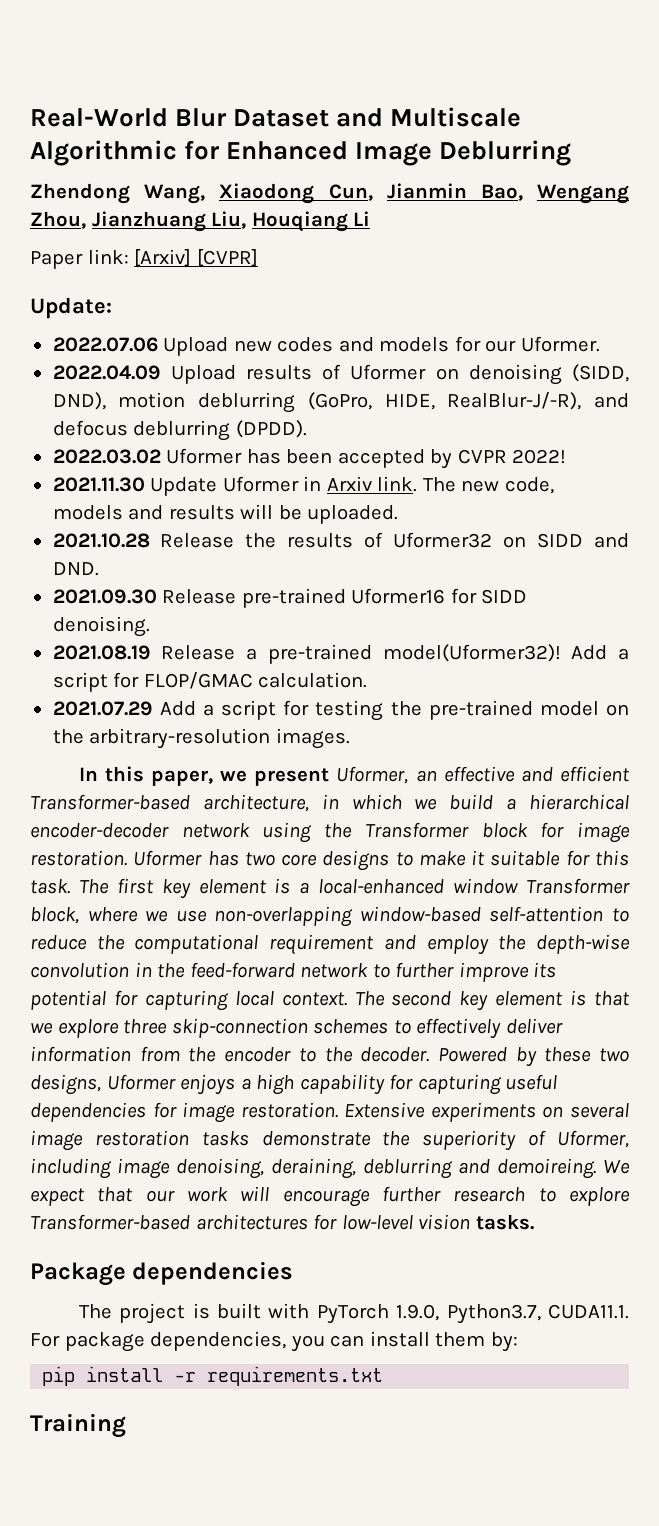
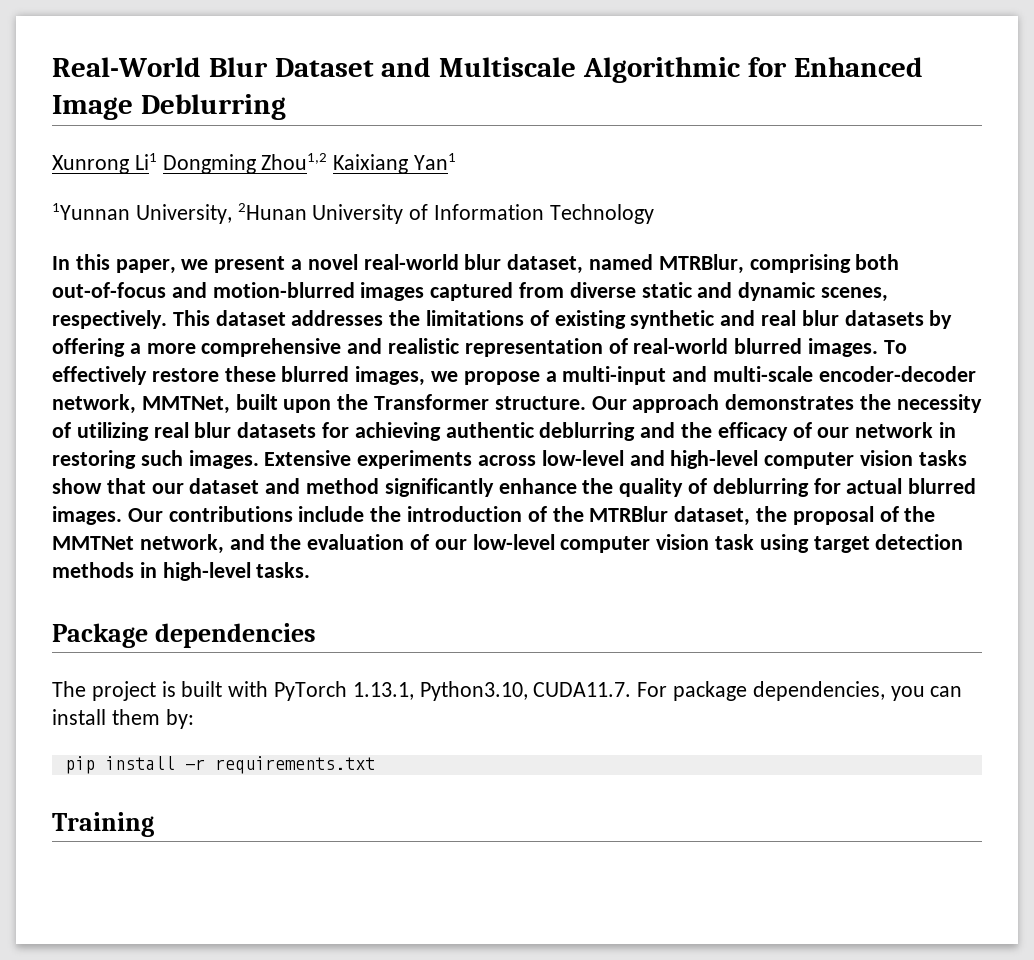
- Zhendong Wang, Xiaodong Cun, Jianmin Bao, Wengang Zhou, Jianzhuang Liu, Houqiang Li
- Paper link: [Arxiv] [CVPR]
- Update:
- 2022.07.06 Upload new codes and models for our Uformer.
- 2022.04.09 Upload results of Uformer on denoising (SIDD, DND), motion deblurring (GoPro, HIDE, RealBlur-J/-R), and defocus deblurring (DPDD).
- 2022.03.02 Uformer has been accepted by CVPR 2022!
- 2021.11.30 Update Uformer in Arxiv link. The new code, models and results will be uploaded.
- 2021.10.28 Release the results of Uformer32 on SIDD and DND.
- 2021.09.30 Release pre-trained Uformer16 for SIDD denoising.
- 2021.08.19 Release a pre-trained model(Uformer32)! Add a script for FLOP/GMAC calculation.
- 2021.07.29 Add a script for testing the pre-trained model on the arbitrary-resolution images.
+ Xunrong Li1 Dongming Zhou1,2 Kaixiang Yan1
+ 1Yunnan University, 2Hunan University of Information Technology
- In this paper, we present Uformer, an effective and efficient Transformer-based architecture, in which we build a hierarchical encoder-decoder network using the Transformer block for image restoration. Uformer has two core designs to make it suitable for this task. The first key element is a local-enhanced window Transformer block, where we use non-overlapping window-based self-attention to reduce the computational requirement and employ the depth-wise convolution in the feed-forward network to further improve its potential for capturing local context. The second key element is that we explore three skip-connection schemes to effectively deliver information from the encoder to the decoder. Powered by these two designs, Uformer enjoys a high capability for capturing useful dependencies for image restoration. Extensive experiments on several image restoration tasks demonstrate the superiority of Uformer, including image denoising, deraining, deblurring and demoireing. We expect that our work will encourage further research to explore Transformer-based architectures for low-level vision tasks.
+ In this paper, we present a novel real-world blur dataset, named MTRBlur, comprising both out-of-focus and motion-blurred images captured from diverse static and dynamic scenes, respectively. This dataset addresses the limitations of existing synthetic and real blur datasets by offering a more comprehensive and realistic representation of real-world blurred images. To effectively restore these blurred images, we propose a multi-input and multi-scale encoder-decoder network, MMTNet, built upon the Transformer structure. Our approach demonstrates the necessity of utilizing real blur datasets for achieving authentic deblurring and the efficacy of our network in restoring such images. Extensive experiments across low-level and high-level computer vision tasks show that our dataset and method significantly enhance the quality of deblurring for actual blurred images. Our contributions include the introduction of the MTRBlur dataset, the proposal of the MMTNet network, and the evaluation of our low-level computer vision task using target detection methods in high-level tasks.
- The project is built with PyTorch 1.9.0, Python3.7, CUDA11.1. For package dependencies, you can install them by:
+ The project is built with PyTorch 1.13.1, Python3.10, CUDA11.7. For package dependencies, you can install them by:

